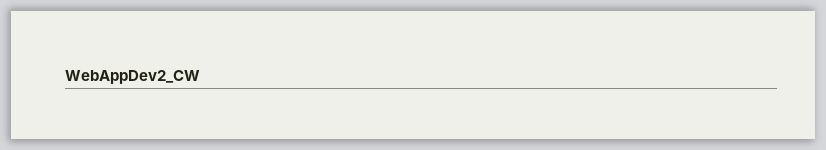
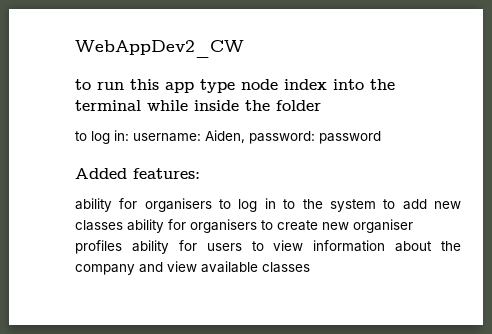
+ to run this app type node index into the terminal while inside the folder
+ to log in: username: Aiden, password: password
+ Added features:
+ ability for organisers to log in to the system to add new classes ability for organisers to create new organiser profiles ability for users to view information about the company and view available classes

